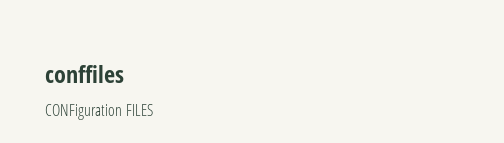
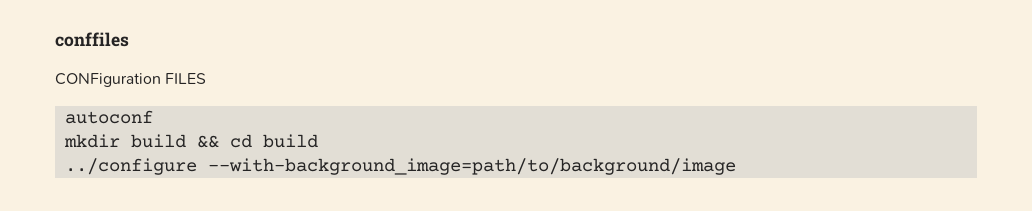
+ autoconf
+ mkdir build && cd build
+ ../configure --with-background_image=path/to/background/image

